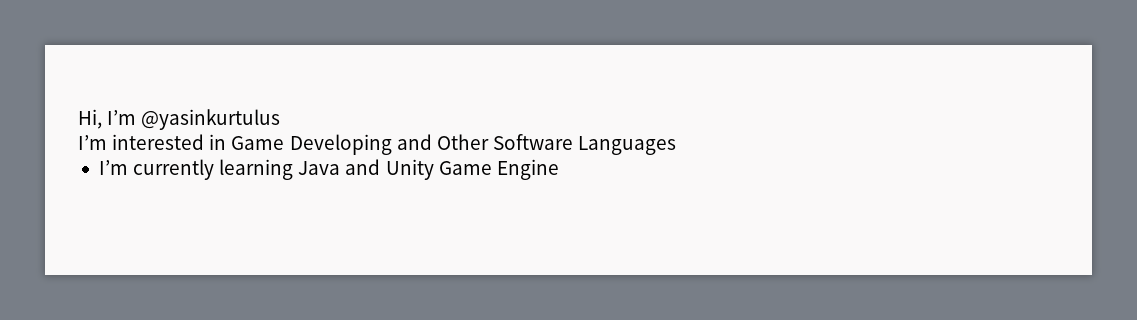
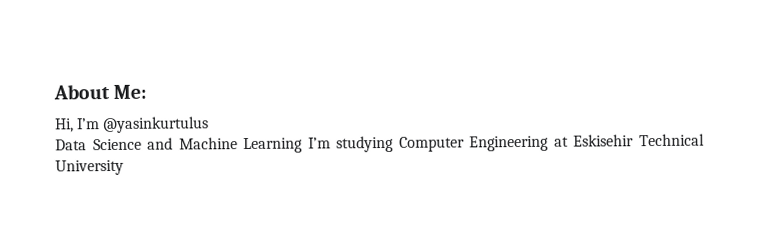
+ About Me:
- I’m interested in Game Developing and Other Software Languages
- I’m currently learning Java and Unity Game Engine
+ Data Science and Machine Learning I’m studying Computer Engineering at Eskisehir Technical University

